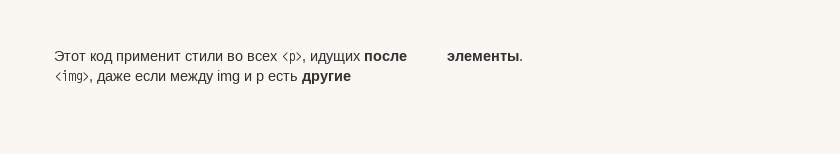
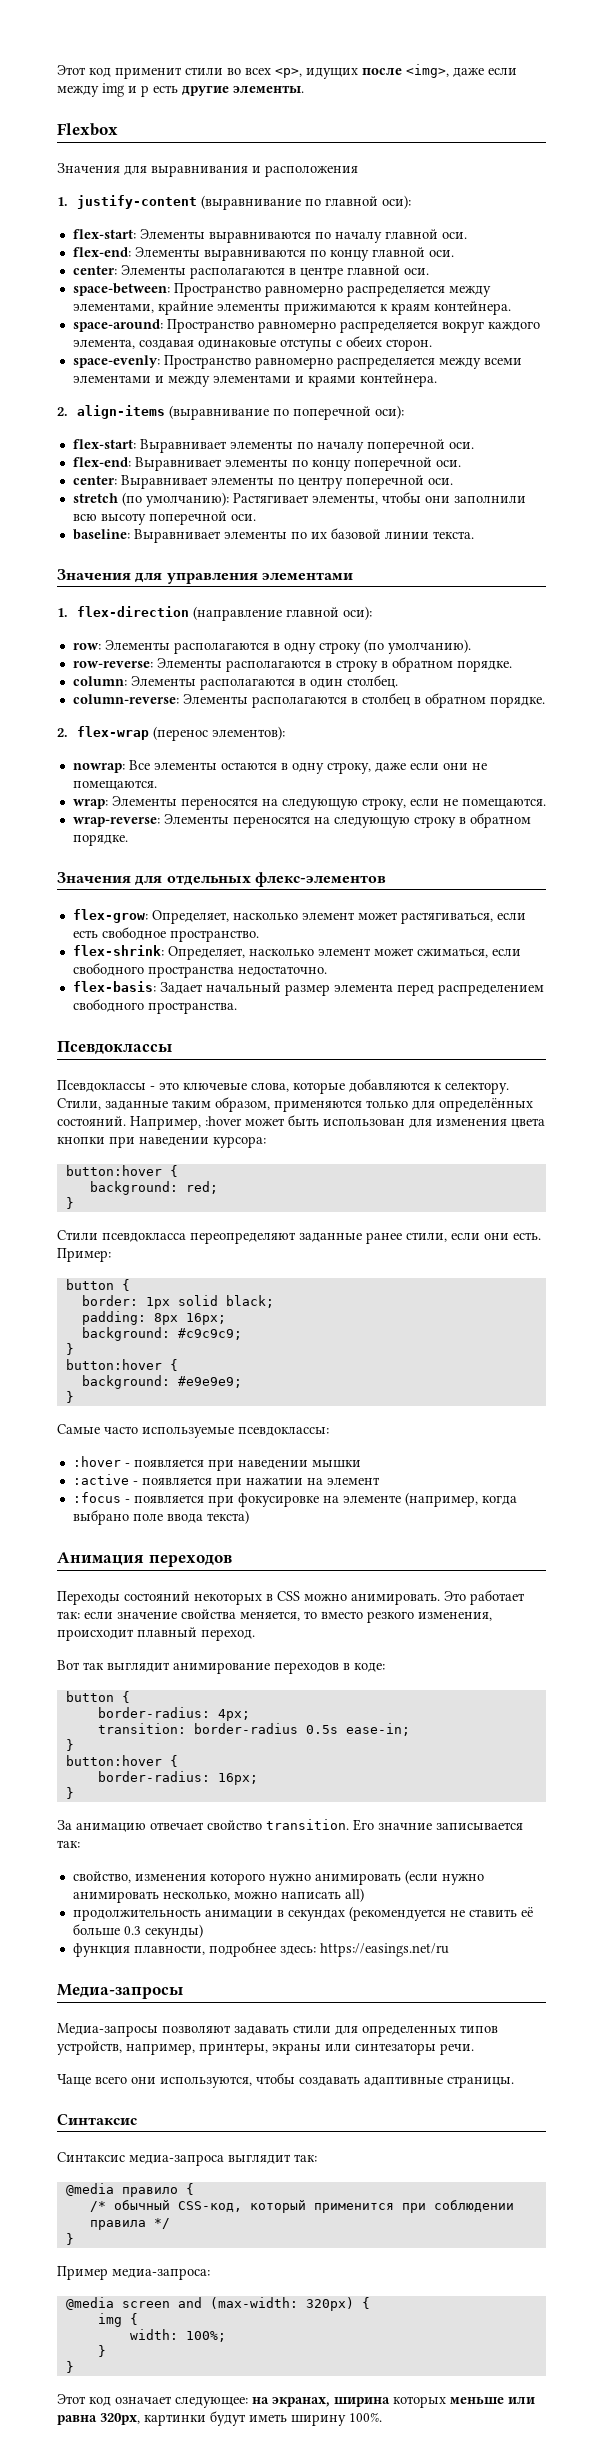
+ Flexbox
+ Значения для выравнивания и расположения
+ 1. justify-content (выравнивание по главной оси):
+ flex-start: Элементы выравниваются по началу главной оси.
+ flex-end: Элементы выравниваются по концу главной оси.
+ center: Элементы располагаются в центре главной оси.
+ space-between: Пространство равномерно распределяется между элементами, крайние элементы прижимаются к краям контейнера.
+ space-around: Пространство равномерно распределяется вокруг каждого элемента, создавая одинаковые отступы с обеих сторон.
+ space-evenly: Пространство равномерно распределяется между всеми элементами и между элементами и краями контейнера.
+ 2. align-items (выравнивание по поперечной оси):
+ flex-start: Выравнивает элементы по началу поперечной оси.
+ flex-end: Выравнивает элементы по концу поперечной оси.
+ center: Выравнивает элементы по центру поперечной оси.
+ stretch (по умолчанию): Растягивает элементы, чтобы они заполнили всю высоту поперечной оси.
+ baseline: Выравнивает элементы по их базовой линии текста.
+ Значения для управления элементами
+ 1. flex-direction (направление главной оси):
+ row: Элементы располагаются в одну строку (по умолчанию).
+ row-reverse: Элементы располагаются в строку в обратном порядке.
+ column: Элементы располагаются в один столбец.
+ column-reverse: Элементы располагаются в столбец в обратном порядке.
+ 2. flex-wrap (перенос элементов):
+ nowrap: Все элементы остаются в одну строку, даже если они не помещаются.
+ wrap: Элементы переносятся на следующую строку, если не помещаются.
+ wrap-reverse: Элементы переносятся на следующую строку в обратном порядке.
+ Значения для отдельных флекс-элементов
+ flex-grow: Определяет, насколько элемент может растягиваться, если есть свободное пространство.
+ flex-shrink: Определяет, насколько элемент может сжиматься, если свободного пространства недостаточно.
+ flex-basis: Задает начальный размер элемента перед распределением свободного пространства.
+ Псевдоклассы
+ Псевдоклассы - это ключевые слова, которые добавляются к селектору. Стили, заданные таким образом, применяются только для определённых состояний. Например, :hover может быть использован для изменения цвета кнопки при наведении курсора:
+ button:hover {
+ background: red;
+ }
+ Стили псевдокласса переопределяют заданные ранее стили, если они есть. Пример:
+ button {
+ border: 1px solid black;
+ padding: 8px 16px;
+ background: #c9c9c9;
+ }
+ button:hover {
+ background: #e9e9e9;
+ }
+ Самые часто используемые псевдоклассы:
+ :hover - появляется при наведении мышки
+ :active - появляется при нажатии на элемент
+ :focus - появляется при фокусировке на элементе (например, когда выбрано поле ввода текста)
+ Анимация переходов
+ Переходы состояний некоторых в CSS можно анимировать. Это работает так: если значение свойства меняется, то вместо резкого изменения, происходит плавный переход.
+ Вот так выглядит анимирование переходов в коде:
+ button {
+ border-radius: 4px;
+ transition: border-radius 0.5s ease-in;
+ }
+ button:hover {
+ border-radius: 16px;
+ }
+ За анимацию отвечает свойство transition. Его значние записывается так:
+ свойство, изменения которого нужно анимировать (если нужно анимировать несколько, можно написать all)
+ продолжительность анимации в секундах (рекомендуется не ставить её больше 0.3 секунды)
+ функция плавности, подробнее здесь: https://easings.net/ru
+ Медиа-запросы
+ Медиа-запросы позволяют задавать стили для определенных типов устройств, например, принтеры, экраны или синтезаторы речи.
+ Чаще всего они используются, чтобы создавать адаптивные страницы.
+ Синтаксис
+ Синтаксис медиа-запроса выглядит так:
+ @media правило {
+ /* обычный CSS-код, который применится при соблюдении правила */
+ }
+ Пример медиа-запроса:
+ @media screen and (max-width: 320px) {
+ img {
+ width: 100%;
+ }
+ }
+ Этот код означает следующее: на экранах, ширина которых меньше или равна 320px, картинки будут иметь ширину 100%.

